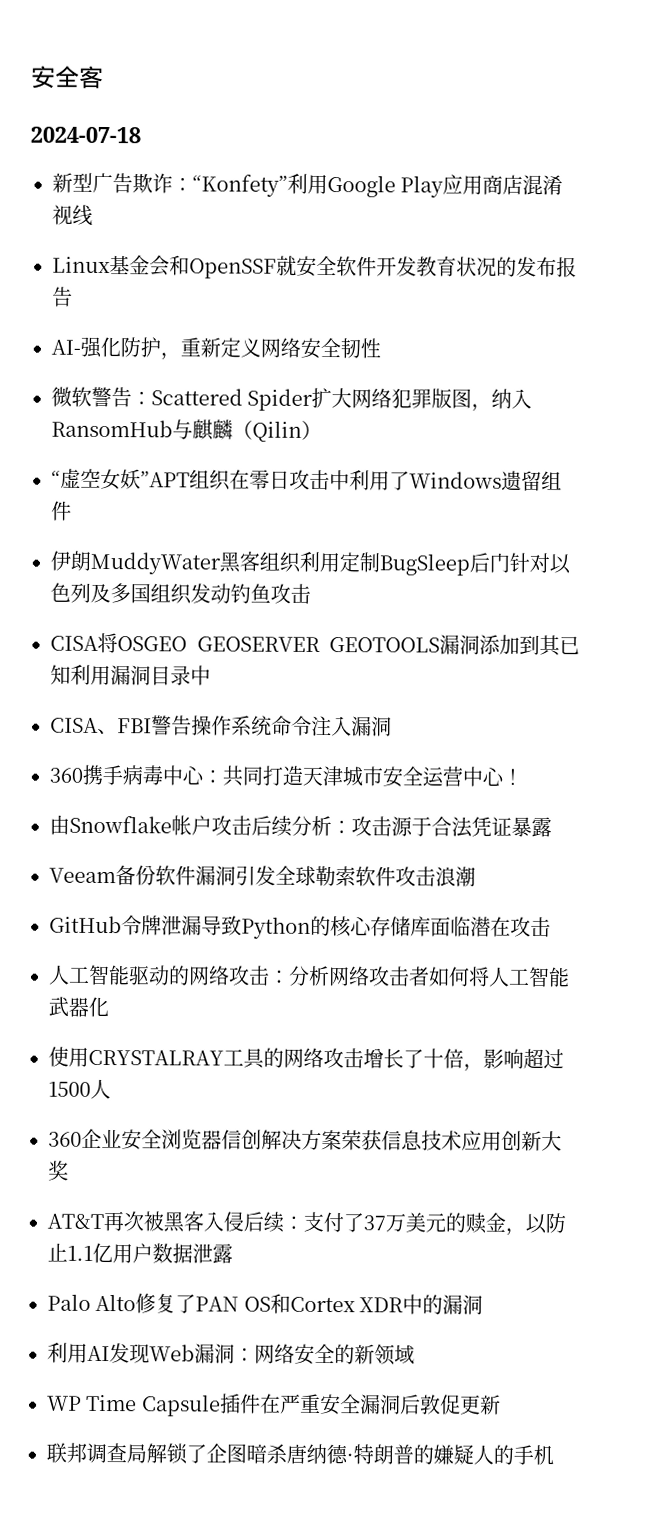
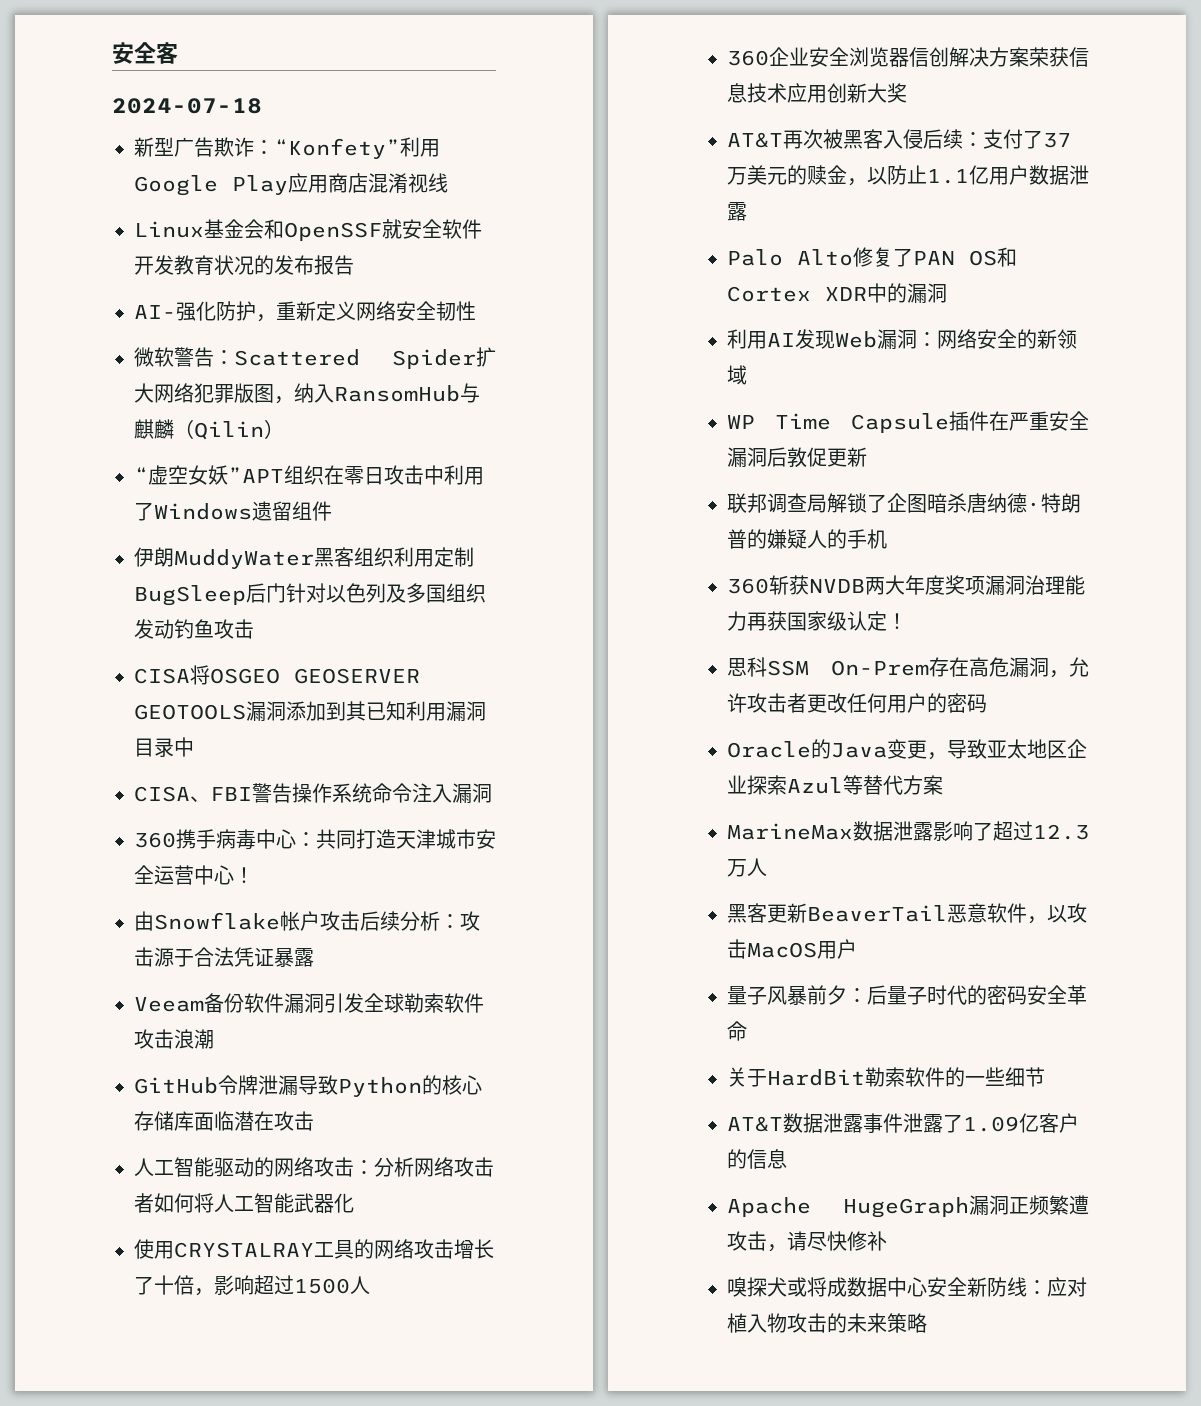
+ 360斩获NVDB两大年度奖项漏洞治理能力再获国家级认定！
+ 思科SSM On-Prem存在高危漏洞，允许攻击者更改任何用户的密码
+ Oracle的Java变更，导致亚太地区企业探索Azul等替代方案
+ MarineMax数据泄露影响了超过12.3万人
+ 黑客更新BeaverTail恶意软件，以攻击MacOS用户
+ 量子风暴前夕：后量子时代的密码安全革命
+ 关于HardBit勒索软件的一些细节
+ AT&T数据泄露事件泄露了1.09亿客户的信息
+ Apache HugeGraph漏洞正频繁遭攻击，请尽快修补
+ 嗅探犬或将成数据中心安全新防线：应对植入物攻击的未来策略

